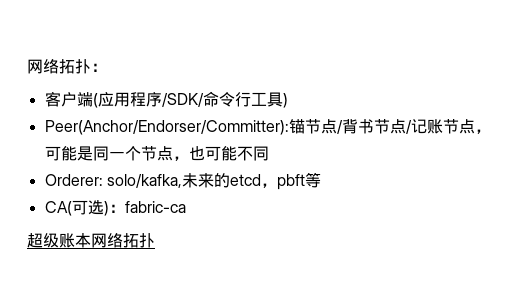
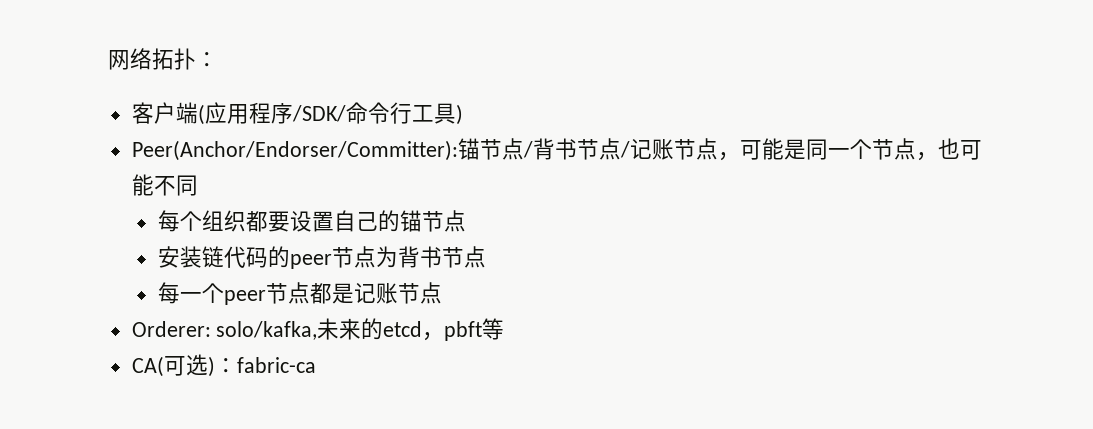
+ 每个组织都要设置自己的锚节点
+ 安装链代码的peer节点为背书节点
+ 每一个peer节点都是记账节点
- 超级账本网络拓扑

